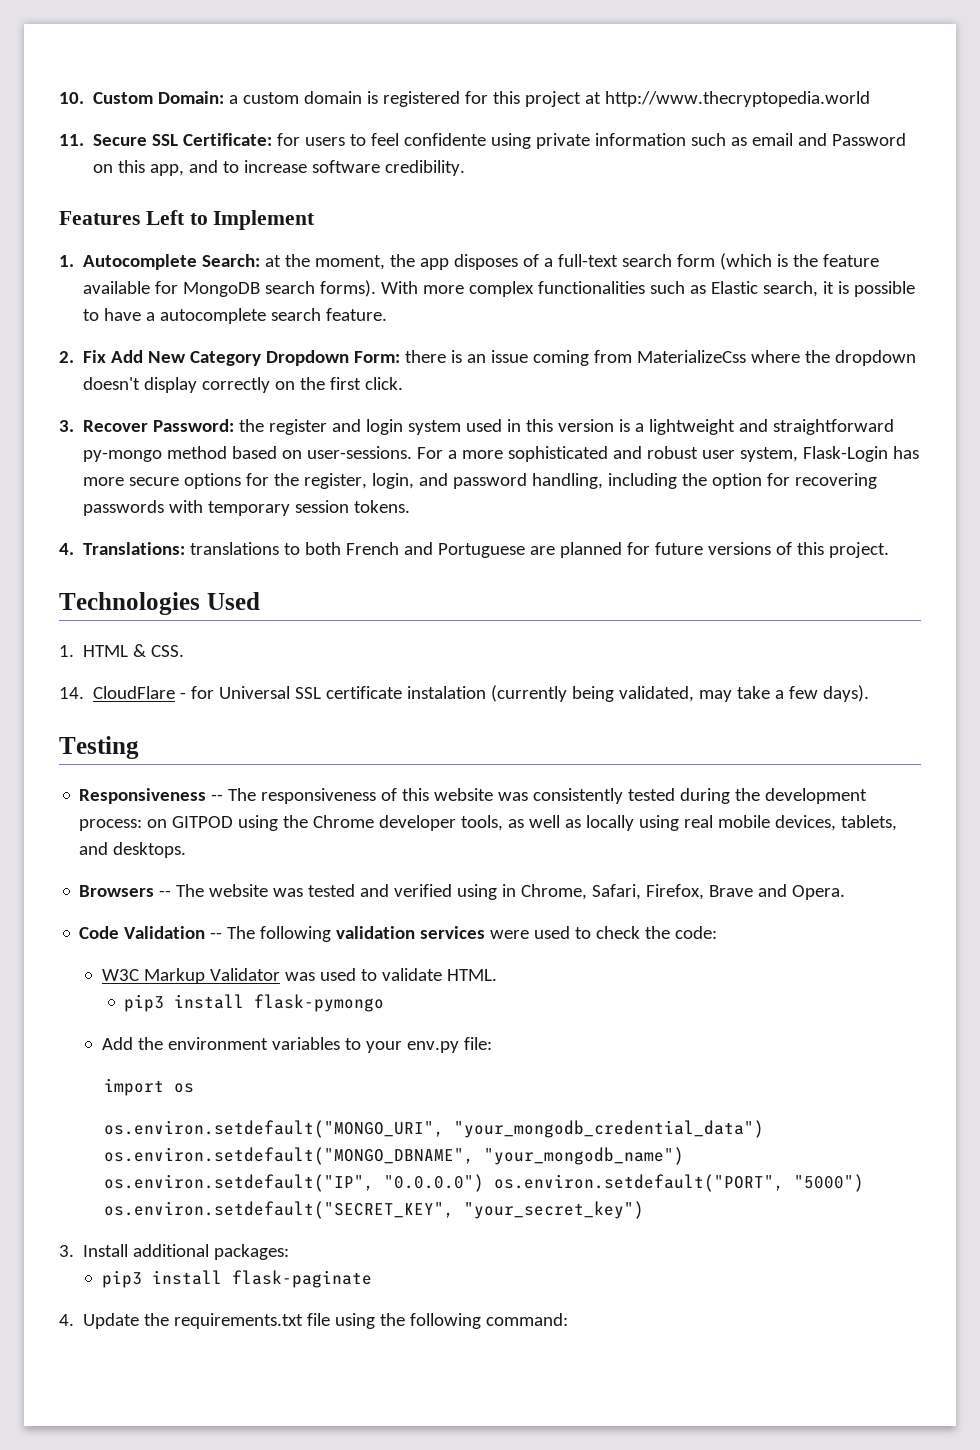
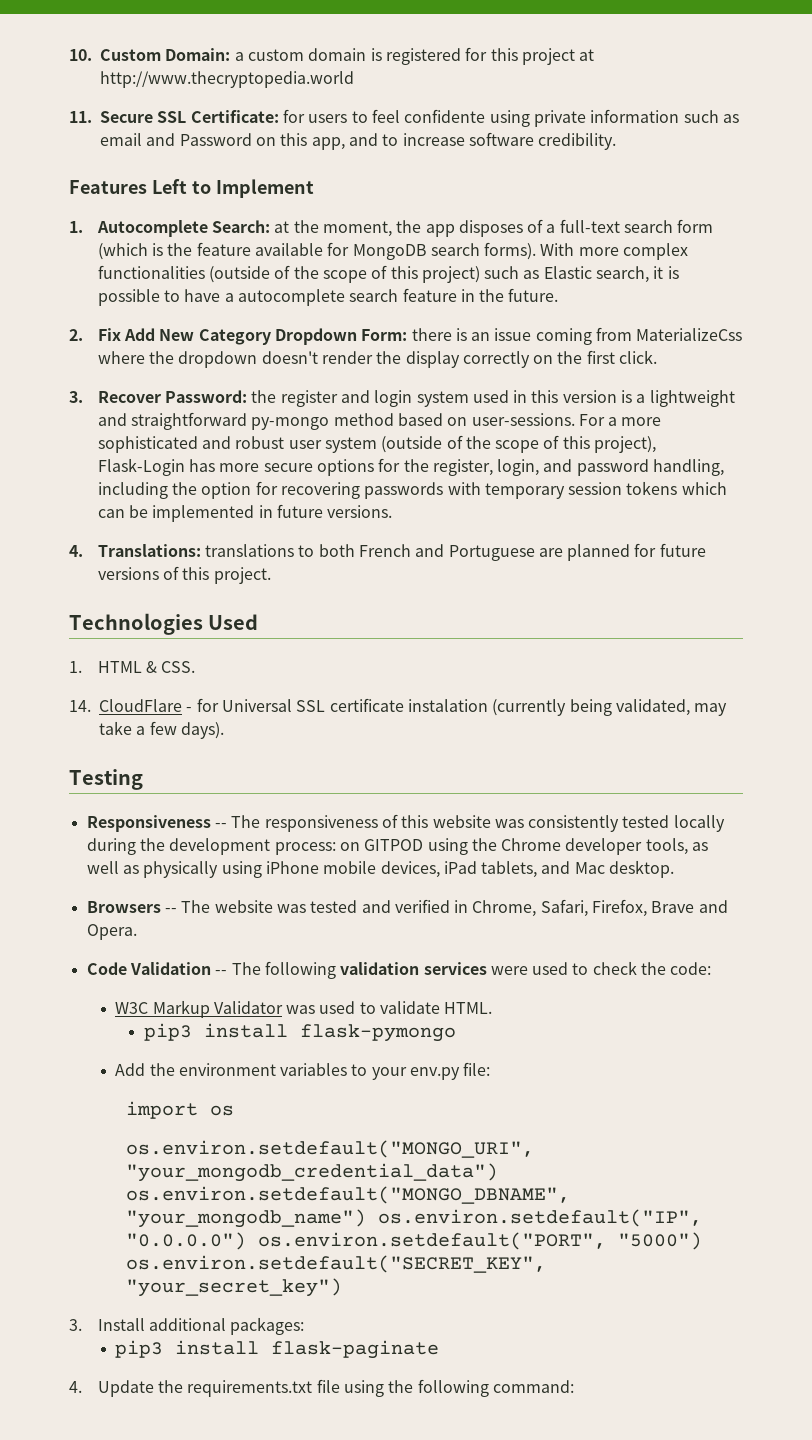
- With more complex functionalities such as Elastic search, it is possible to have a autocomplete search feature.
+ With more complex functionalities (outside of the scope of this project) such as Elastic search, it is possible to have a autocomplete search feature in the future.
- 2. Fix Add New Category Dropdown Form: there is an issue coming from MaterializeCss where the dropdown doesn't display correctly on the first click.
+ 2. Fix Add New Category Dropdown Form: there is an issue coming from MaterializeCss where the dropdown doesn't render the display correctly on the first click.
- For a more sophisticated and robust user system, Flask-Login has more secure options for the register, login, and password handling, including the option for recovering passwords with temporary session tokens.
+ For a more sophisticated and robust user system (outside of the scope of this project), Flask-Login has more secure options for the register, login, and password handling, including the option for recovering passwords with temporary session tokens which can be implemented in future versions.
- Responsiveness -- The responsiveness of this website was consistently tested during the development process: on GITPOD using the Chrome developer tools, as well as locally using real mobile devices, tablets, and desktops.
+ Responsiveness -- The responsiveness of this website was consistently tested locally during the development process: on GITPOD using the Chrome developer tools, as well as physically using iPhone mobile devices, iPad tablets, and Mac desktop.
- Browsers -- The website was tested and verified using in Chrome, Safari, Firefox, Brave and Opera.
+ Browsers -- The website was tested and verified in Chrome, Safari, Firefox, Brave and Opera.

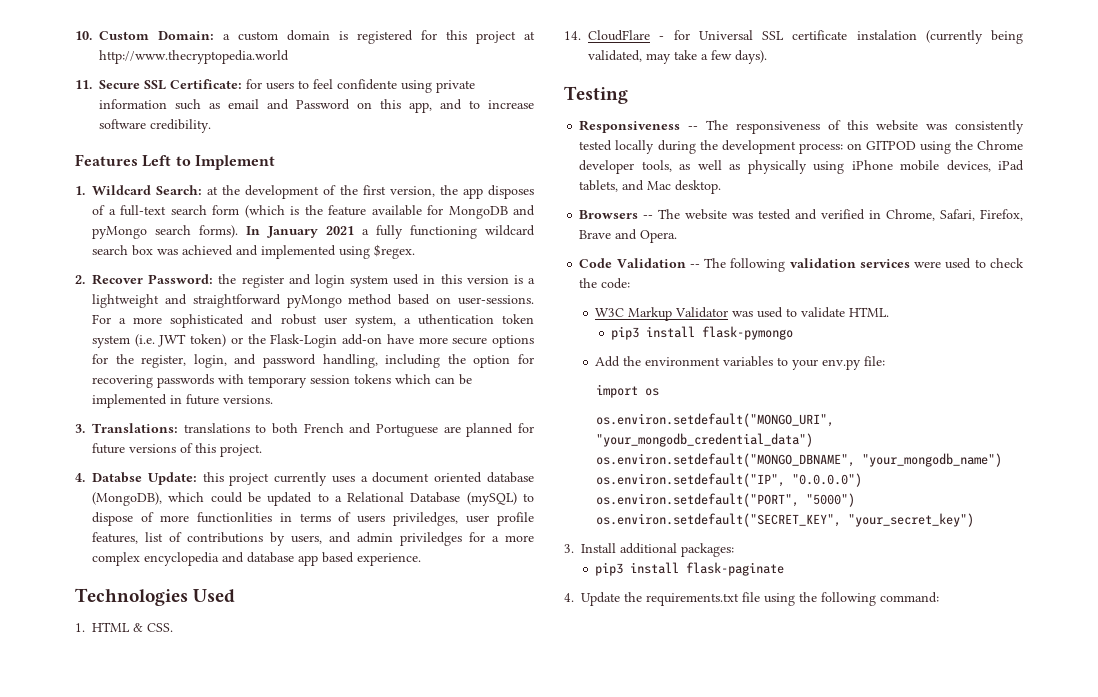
- 1. Autocomplete Search: at the moment, the app disposes of a full-text search form (which is the feature available for MongoDB search forms). With more complex functionalities (outside of the scope of this project) such as Elastic search, it is possible to have a autocomplete search feature in the future.
- 2. Fix Add New Category Dropdown Form: there is an issue coming from MaterializeCss where the dropdown doesn't render the display correctly on the first click.
- 3. Recover Password: the register and login system used in this version is a lightweight and straightforward py-mongo method based on user-sessions.
+ 1. Wildcard Search: at the development of the first version, the app disposes of a full-text search form (which is the feature available for MongoDB and pyMongo search forms). In January 2021 a fully functioning wildcard search box was achieved and implemented using $regex.
+ 2. Recover Password: the register and login system used in this version is a lightweight and straightforward pyMongo method based on user-sessions.
- For a more sophisticated and robust user system (outside of the scope of this project), Flask-Login has more secure options for the register, login, and password handling, including the option for recovering passwords with temporary session tokens which can be implemented in future versions.
+ For a more sophisticated and robust user system, a uthentication token system (i.e. JWT token) or the Flask-Login add-on have more secure options for the register, login, and password handling, including the option for recovering passwords with temporary session tokens which can be implemented in future versions.
- 4. Translations: translations to both French and Portuguese are planned for future versions of this project.
+ 3. Translations: translations to both French and Portuguese are planned for future versions of this project.
+ 4. Databse Update: this project currently uses a document oriented database (MongoDB), which could be updated to a Relational Database (mySQL) to dispose of more functionlities in terms of users priviledges, user profile features, list of contributions by users, and admin priviledges for a more complex encyclopedia and database app based experience.

